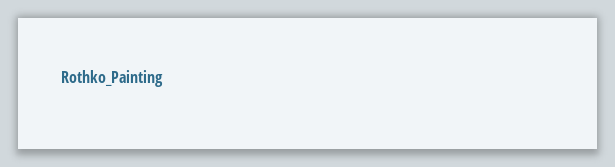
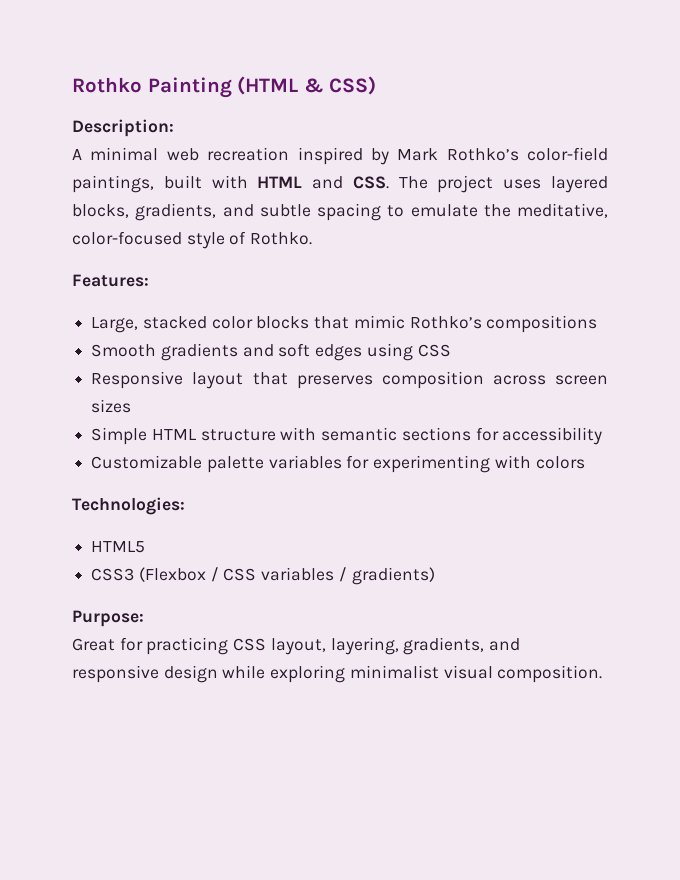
- Rothko_Painting
+ Rothko Painting (HTML & CSS)
+ Description:
+ A minimal web recreation inspired by Mark Rothko’s color-field paintings, built with HTML and CSS. The project uses layered blocks, gradients, and subtle spacing to emulate the meditative, color-focused style of Rothko.
+ Features:
+ Large, stacked color blocks that mimic Rothko’s compositions
+ Smooth gradients and soft edges using CSS
+ Responsive layout that preserves composition across screen sizes
+ Simple HTML structure with semantic sections for accessibility
+ Customizable palette variables for experimenting with colors
+ Technologies:
+ HTML5
+ CSS3 (Flexbox / CSS variables / gradients)
+ Purpose:
+ Great for practicing CSS layout, layering, gradients, and responsive design while exploring minimalist visual composition.

